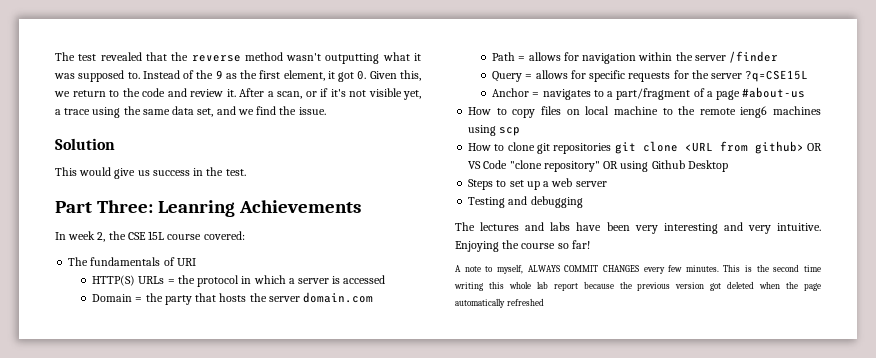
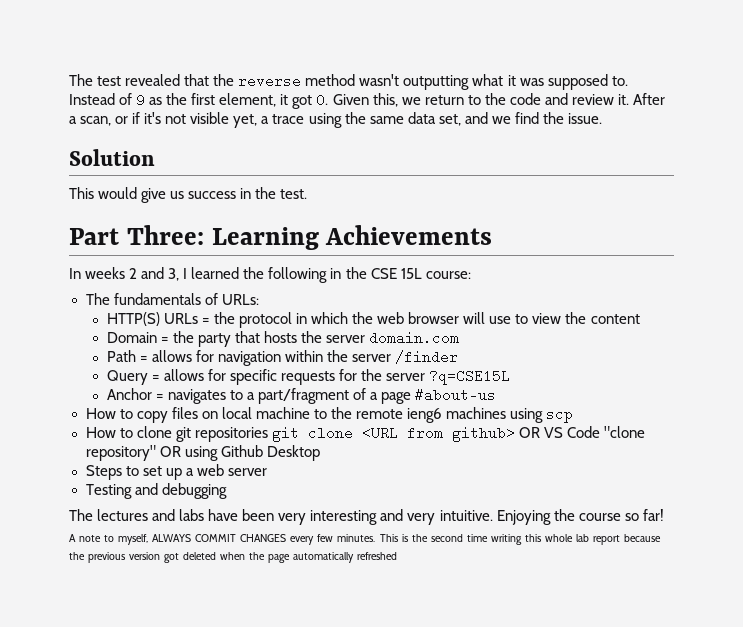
- Instead of the 9 as the first element, it got 0. Given this, we return to the code and review it.
+ Instead of 9 as the first element, it got 0. Given this, we return to the code and review it.
- Part Three: Leanring Achievements
+ Part Three: Learning Achievements
- In week 2, the CSE 15L course covered:
+ In weeks 2 and 3, I learned the following in the CSE 15L course:
- The fundamentals of URI
+ The fundamentals of URLs:
- HTTP(S) URLs = the protocol in which a server is accessed
+ HTTP(S) URLs = the protocol in which the web browser will use to view the content

